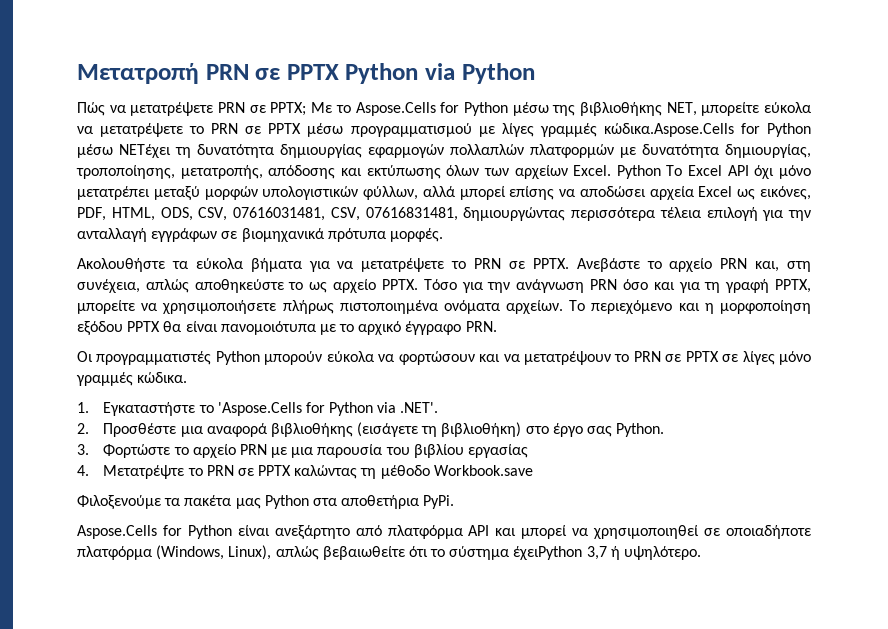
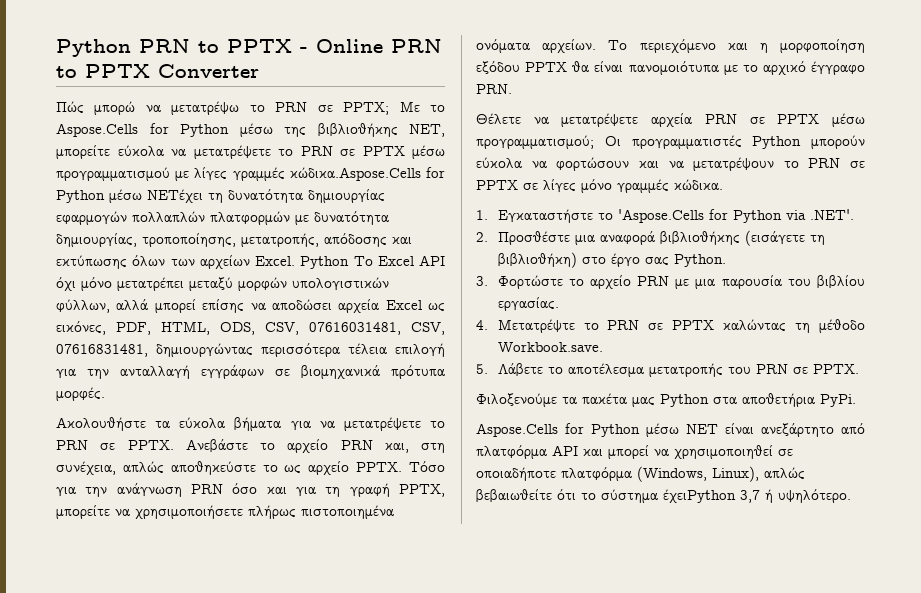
- Μετατροπή PRN σε PPTX Python via Python
- Πώς να μετατρέψετε PRN σε PPTX; Με το Aspose.Cells for Python μέσω της βιβλιοθήκης NET, μπορείτε εύκολα να μετατρέψετε το PRN σε PPTX μέσω προγραμματισμού με λίγες γραμμές κώδικα.Aspose.Cells for Python μέσω NETέχει τη δυνατότητα δημιουργίας εφαρμογών πολλαπλών πλατφορμών με δυνατότητα δημιουργίας, τροποποίησης, μετατροπής, απόδοσης και εκτύπωσης όλων των αρχείων Excel.
+ Python PRN to PPTX - Online PRN to PPTX Converter
+ Πώς μπορώ να μετατρέψω το PRN σε PPTX; Με το Aspose.Cells for Python μέσω της βιβλιοθήκης NET, μπορείτε εύκολα να μετατρέψετε το PRN σε PPTX μέσω προγραμματισμού με λίγες γραμμές κώδικα.Aspose.Cells for Python μέσω NETέχει τη δυνατότητα δημιουργίας εφαρμογών πολλαπλών πλατφορμών με δυνατότητα δημιουργίας, τροποποίησης, μετατροπής, απόδοσης και εκτύπωσης όλων των αρχείων Excel.
- Οι προγραμματιστές Python μπορούν εύκολα να φορτώσουν και να μετατρέψουν το PRN σε PPTX σε λίγες μόνο γραμμές κώδικα.
+ Θέλετε να μετατρέψετε αρχεία PRN σε PPTX μέσω προγραμματισμού; Οι προγραμματιστές Python μπορούν εύκολα να φορτώσουν και να μετατρέψουν το PRN σε PPTX σε λίγες μόνο γραμμές κώδικα.
- 3. Φορτώστε το αρχείο PRN με μια παρουσία του βιβλίου εργασίας
+ 3. Φορτώστε το αρχείο PRN με μια παρουσία του βιβλίου εργασίας.
- 4. Μετατρέψτε το PRN σε PPTX καλώντας τη μέθοδο Workbook.save
+ 4. Μετατρέψτε το PRN σε PPTX καλώντας τη μέθοδο Workbook.save.
+ 5. Λάβετε το αποτέλεσμα μετατροπής του PRN σε PPTX.
- Aspose.Cells for Python είναι ανεξάρτητο από πλατφόρμα API και μπορεί να χρησιμοποιηθεί σε οποιαδήποτε πλατφόρμα (Windows, Linux), απλώς βεβαιωθείτε ότι το σύστημα έχειPython 3,7 ή υψηλότερο.
+ Aspose.Cells for Python μέσω NET είναι ανεξάρτητο από πλατφόρμα API και μπορεί να χρησιμοποιηθεί σε οποιαδήποτε πλατφόρμα (Windows, Linux), απλώς βεβαιωθείτε ότι το σύστημα έχειPython 3,7 ή υψηλότερο.

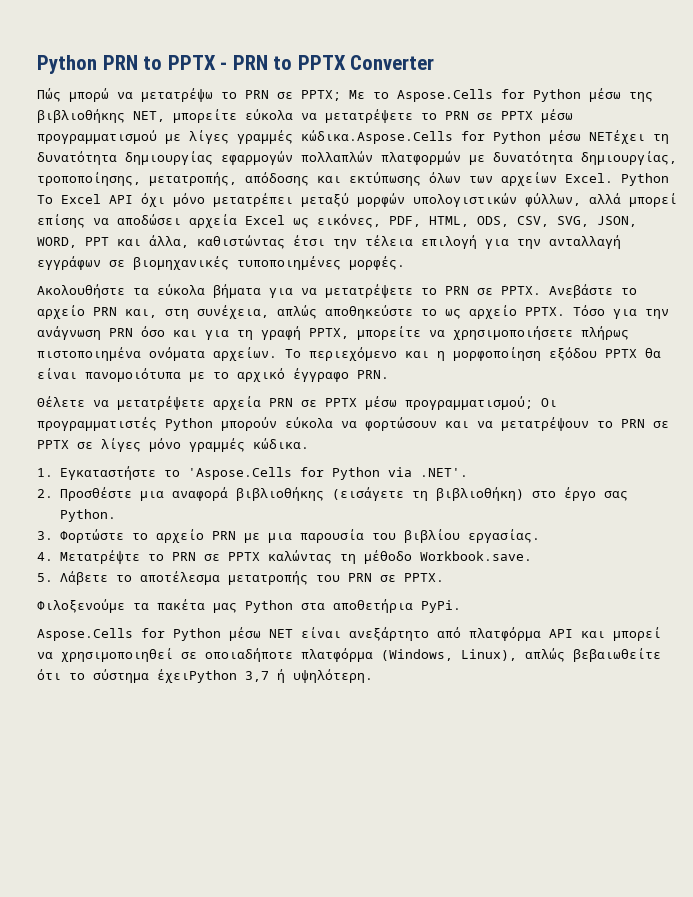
- Python PRN to PPTX - Online PRN to PPTX Converter
+ Python PRN to PPTX - PRN to PPTX Converter
- Python Το Excel API όχι μόνο μετατρέπει μεταξύ μορφών υπολογιστικών φύλλων, αλλά μπορεί επίσης να αποδώσει αρχεία Excel ως εικόνες, PDF, HTML, ODS, CSV, 07616031481, CSV, 07616831481, δημιουργώντας περισσότερα τέλεια επιλογή για την ανταλλαγή εγγράφων σε βιομηχανικά πρότυπα μορφές.
+ Python Το Excel API όχι μόνο μετατρέπει μεταξύ μορφών υπολογιστικών φύλλων, αλλά μπορεί επίσης να αποδώσει αρχεία Excel ως εικόνες, PDF, HTML, ODS, CSV, SVG, JSON, WORD, PPT και άλλα, καθιστώντας έτσι την τέλεια επιλογή για την ανταλλαγή εγγράφων σε βιομηχανικές τυποποιημένες μορφές.
- Aspose.Cells for Python μέσω NET είναι ανεξάρτητο από πλατφόρμα API και μπορεί να χρησιμοποιηθεί σε οποιαδήποτε πλατφόρμα (Windows, Linux), απλώς βεβαιωθείτε ότι το σύστημα έχειPython 3,7 ή υψηλότερο.
+ Aspose.Cells for Python μέσω NET είναι ανεξάρτητο από πλατφόρμα API και μπορεί να χρησιμοποιηθεί σε οποιαδήποτε πλατφόρμα (Windows, Linux), απλώς βεβαιωθείτε ότι το σύστημα έχειPython 3,7 ή υψηλότερη.

